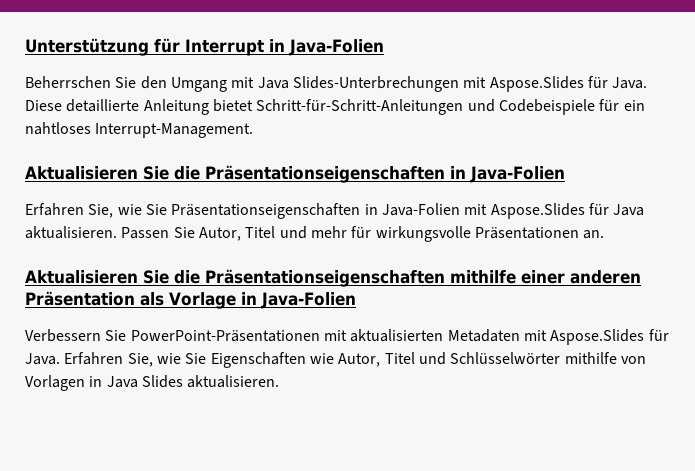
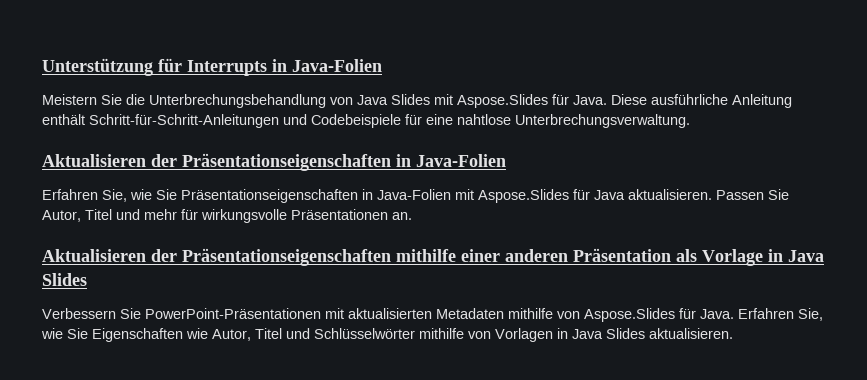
- Unterstützung für Interrupt in Java-Folien
- Beherrschen Sie den Umgang mit Java Slides-Unterbrechungen mit Aspose.Slides für Java.
+ Unterstützung für Interrupts in Java-Folien
+ Meistern Sie die Unterbrechungsbehandlung von Java Slides mit Aspose.Slides für Java.
- Diese detaillierte Anleitung bietet Schritt-für-Schritt-Anleitungen und Codebeispiele für ein nahtloses Interrupt-Management.
- Aktualisieren Sie die Präsentationseigenschaften in Java-Folien
+ Diese ausführliche Anleitung enthält Schritt-für-Schritt-Anleitungen und Codebeispiele für eine nahtlose Unterbrechungsverwaltung.
+ Aktualisieren der Präsentationseigenschaften in Java-Folien
- Aktualisieren Sie die Präsentationseigenschaften mithilfe einer anderen Präsentation als Vorlage in Java-Folien
+ Aktualisieren der Präsentationseigenschaften mithilfe einer anderen Präsentation als Vorlage in Java Slides
- Verbessern Sie PowerPoint-Präsentationen mit aktualisierten Metadaten mit Aspose.Slides für Java.
+ Verbessern Sie PowerPoint-Präsentationen mit aktualisierten Metadaten mithilfe von Aspose.Slides für Java.

